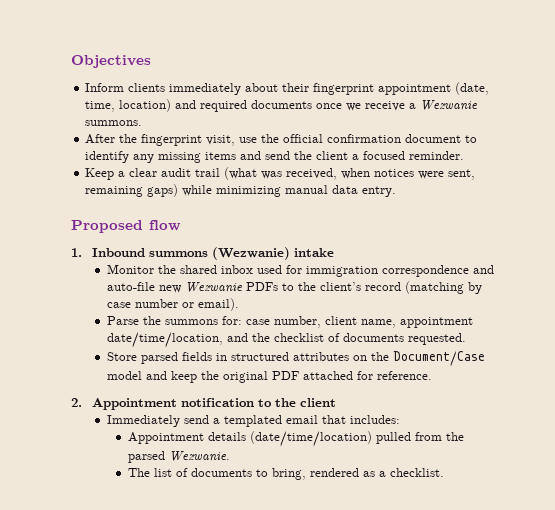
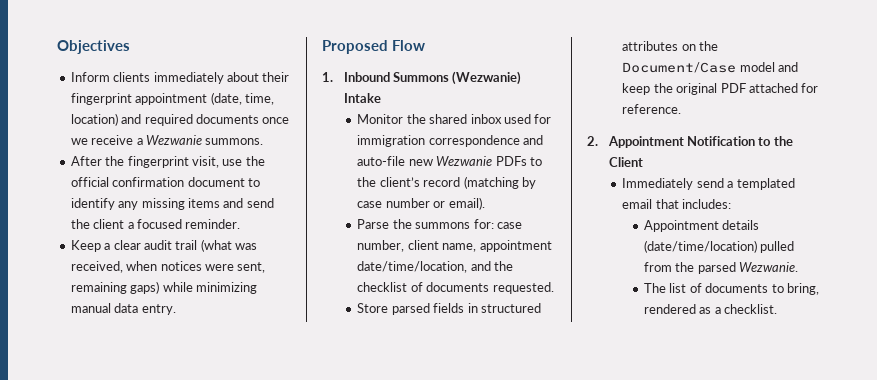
- Proposed flow
+ Proposed Flow
- 1. Inbound summons (Wezwanie) intake
+ 1. Inbound Summons (Wezwanie) Intake
- 2. Appointment notification to the client
+ 2. Appointment Notification to the Client

